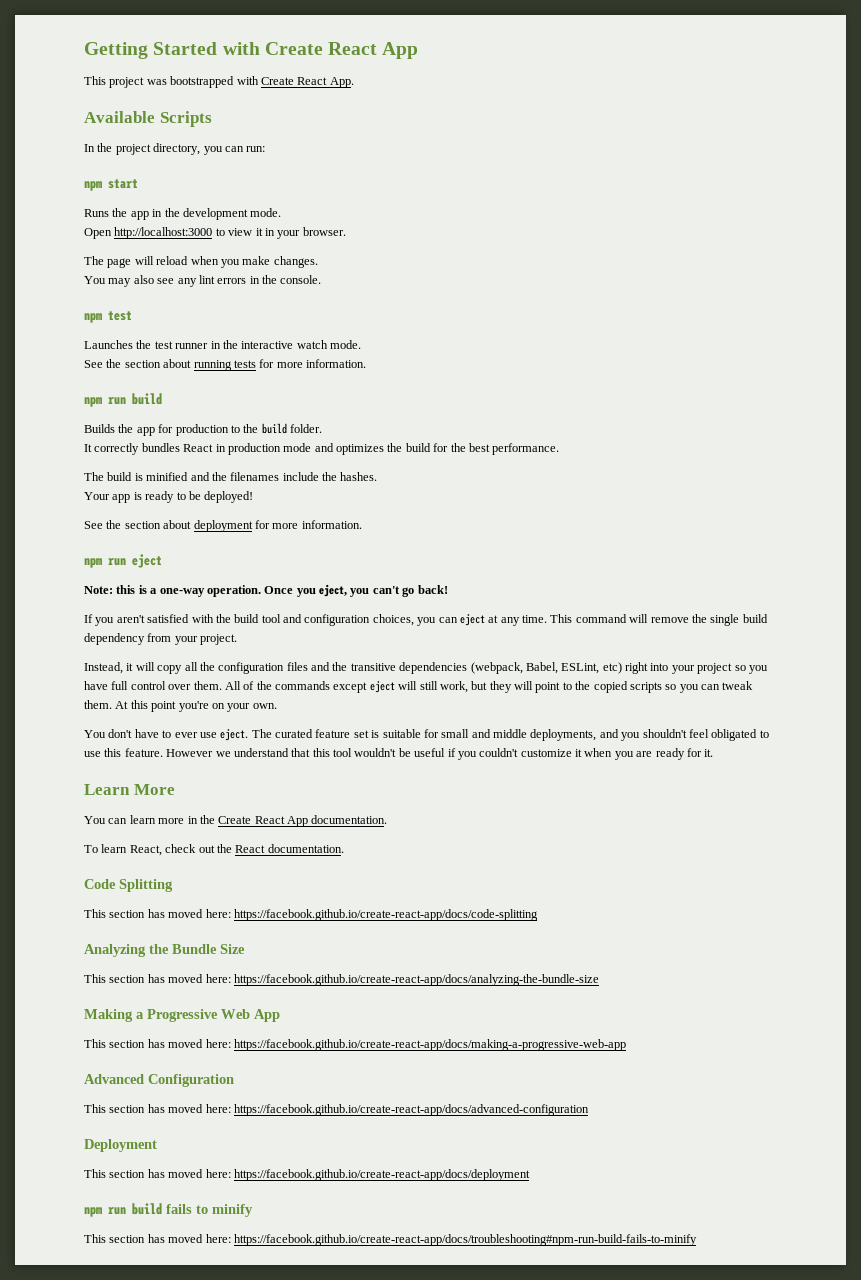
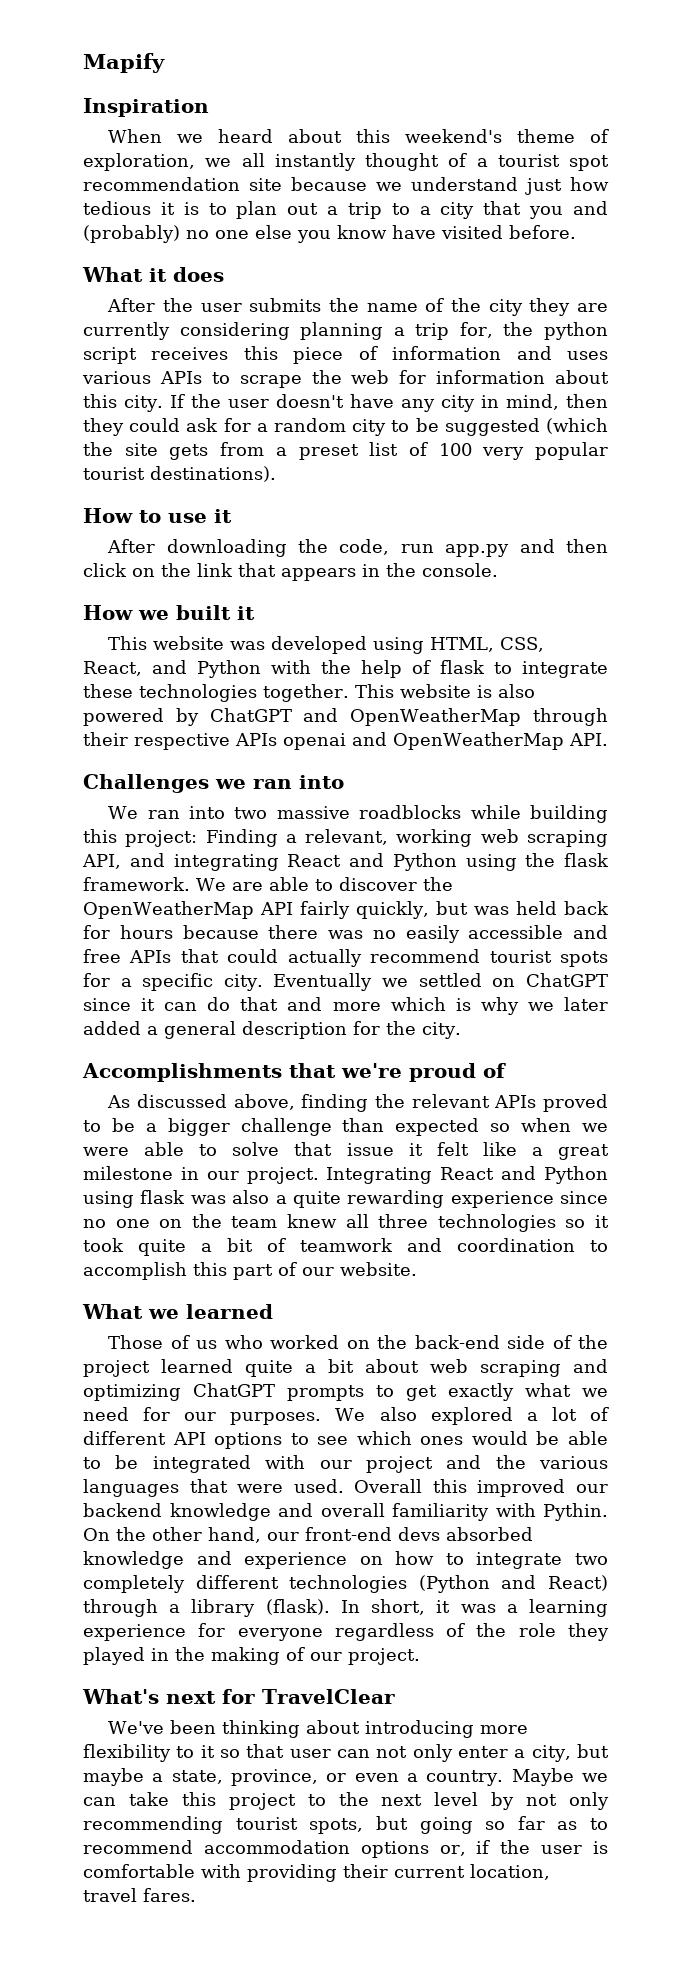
- Getting Started with Create React App
- This project was bootstrapped with Create React App.
- Available Scripts
- In the project directory, you can run:
- npm start
- Runs the app in the development mode.
- Open http://localhost:3000 to view it in your browser.
- The page will reload when you make changes.
- You may also see any lint errors in the console.
- npm test
- Launches the test runner in the interactive watch mode.
- See the section about running tests for more information.
- npm run build
- Builds the app for production to the build folder.
- It correctly bundles React in production mode and optimizes the build for the best performance.
- The build is minified and the filenames include the hashes.
- Your app is ready to be deployed!
- See the section about deployment for more information.
- npm run eject
- Note: this is a one-way operation. Once you eject, you can't go back!
- If you aren't satisfied with the build tool and configuration choices, you can eject at any time. This command will remove the single build dependency from your project.
- Instead, it will copy all the configuration files and the transitive dependencies (webpack, Babel, ESLint, etc) right into your project so you have full control over them. All of the commands except eject will still work, but they will point to the copied scripts so you can tweak them. At this point you're on your own.
- You don't have to ever use eject. The curated feature set is suitable for small and middle deployments, and you shouldn't feel obligated to use this feature. However we understand that this tool wouldn't be useful if you couldn't customize it when you are ready for it.
- Learn More
- You can learn more in the Create React App documentation.
- To learn React, check out the React documentation.
- Code Splitting
- This section has moved here: https://facebook.github.io/create-react-app/docs/code-splitting
- Analyzing the Bundle Size
- This section has moved here: https://facebook.github.io/create-react-app/docs/analyzing-the-bundle-size
- Making a Progressive Web App
- This section has moved here: https://facebook.github.io/create-react-app/docs/making-a-progressive-web-app
- Advanced Configuration
- This section has moved here: https://facebook.github.io/create-react-app/docs/advanced-configuration
- Deployment
- This section has moved here: https://facebook.github.io/create-react-app/docs/deployment
- npm run build fails to minify
- This section has moved here: https://facebook.github.io/create-react-app/docs/troubleshooting#npm-run-build-fails-to-minify
+ Mapify
+ Inspiration
+ When we heard about this weekend's theme of exploration, we all instantly thought of a tourist spot recommendation site because we understand just how tedious it is to plan out a trip to a city that you and (probably) no one else you know have visited before.
+ What it does
+ After the user submits the name of the city they are currently considering planning a trip for, the python script receives this piece of information and uses various APIs to scrape the web for information about this city. If the user doesn't have any city in mind, then they could ask for a random city to be suggested (which the site gets from a preset list of 100 very popular tourist destinations).
+ How to use it
+ After downloading the code, run app.py and then click on the link that appears in the console.
+ How we built it
+ This website was developed using HTML, CSS, React, and Python with the help of flask to integrate these technologies together. This website is also powered by ChatGPT and OpenWeatherMap through their respective APIs openai and OpenWeatherMap API.
+ Challenges we ran into
+ We ran into two massive roadblocks while building this project: Finding a relevant, working web scraping API, and integrating React and Python using the flask framework. We are able to discover the OpenWeatherMap API fairly quickly, but was held back for hours because there was no easily accessible and free APIs that could actually recommend tourist spots for a specific city. Eventually we settled on ChatGPT since it can do that and more which is why we later added a general description for the city.
+ Accomplishments that we're proud of
+ As discussed above, finding the relevant APIs proved to be a bigger challenge than expected so when we were able to solve that issue it felt like a great milestone in our project. Integrating React and Python using flask was also a quite rewarding experience since no one on the team knew all three technologies so it took quite a bit of teamwork and coordination to accomplish this part of our website.
+ What we learned
+ Those of us who worked on the back-end side of the project learned quite a bit about web scraping and optimizing ChatGPT prompts to get exactly what we need for our purposes. We also explored a lot of different API options to see which ones would be able to be integrated with our project and the various languages that were used. Overall this improved our backend knowledge and overall familiarity with Pythin. On the other hand, our front-end devs absorbed knowledge and experience on how to integrate two completely different technologies (Python and React) through a library (flask). In short, it was a learning experience for everyone regardless of the role they played in the making of our project.
+ What's next for TravelClear
+ We've been thinking about introducing more flexibility to it so that user can not only enter a city, but maybe a state, province, or even a country. Maybe we can take this project to the next level by not only recommending tourist spots, but going so far as to recommend accommodation options or, if the user is comfortable with providing their current location, travel fares.

